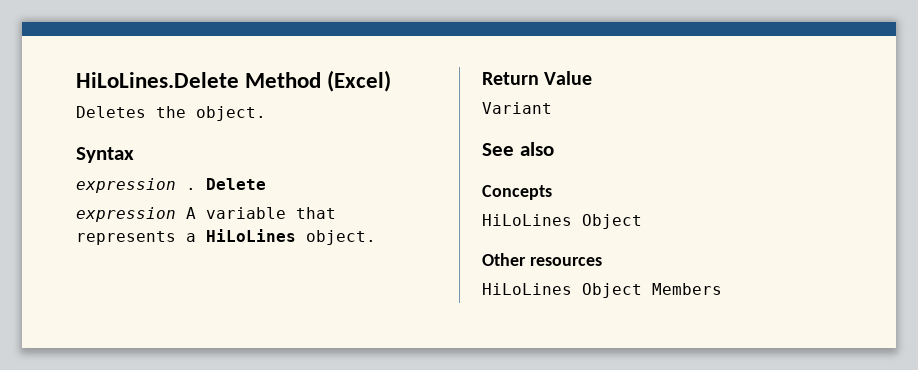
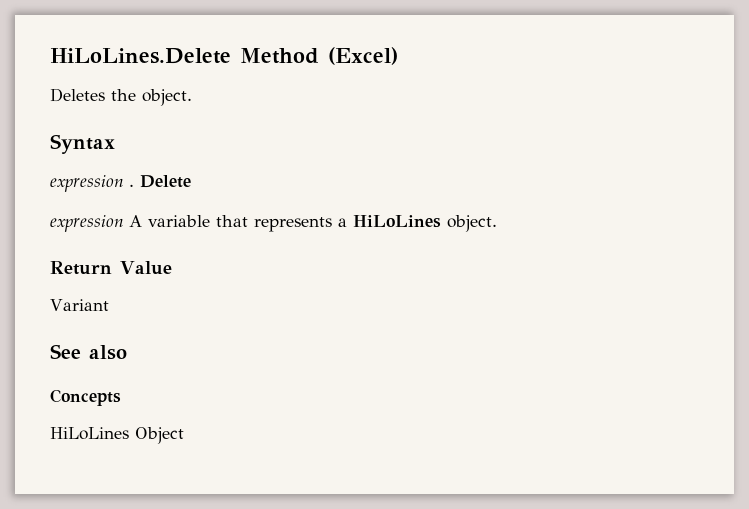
- Other resources
- HiLoLines Object Members

